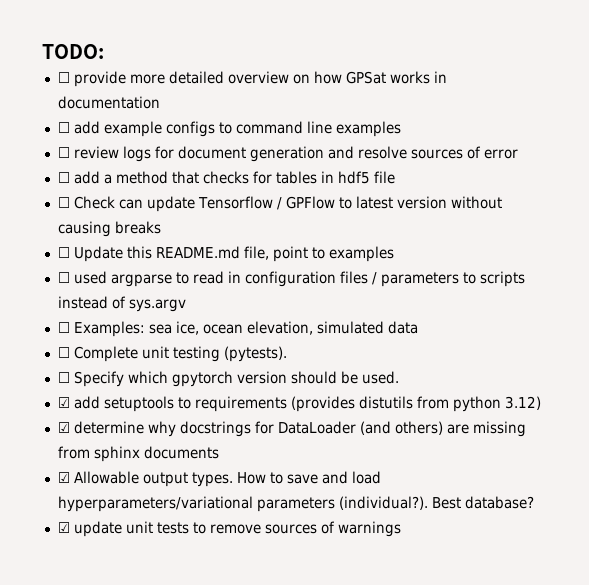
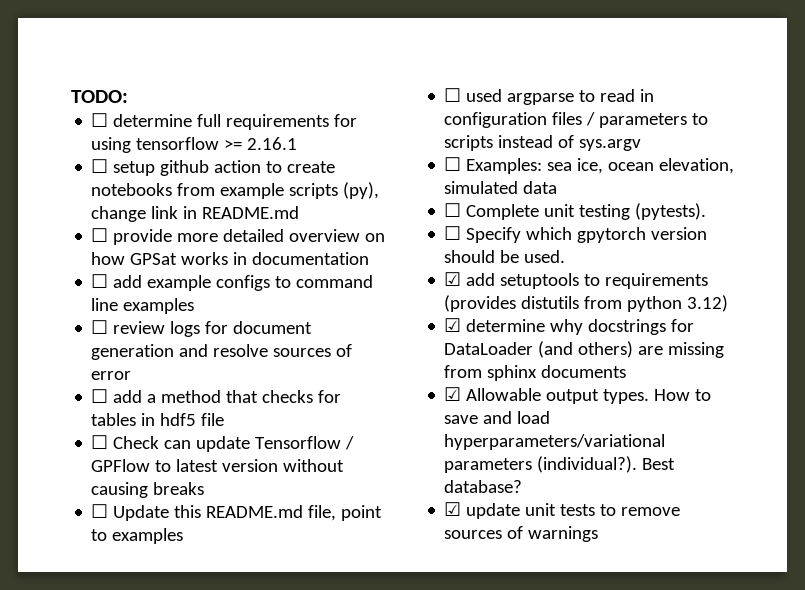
+ ☐ determine full requirements for using tensorflow >= 2.16.1
+ ☐ setup github action to create notebooks from example scripts (py), change link in README.md

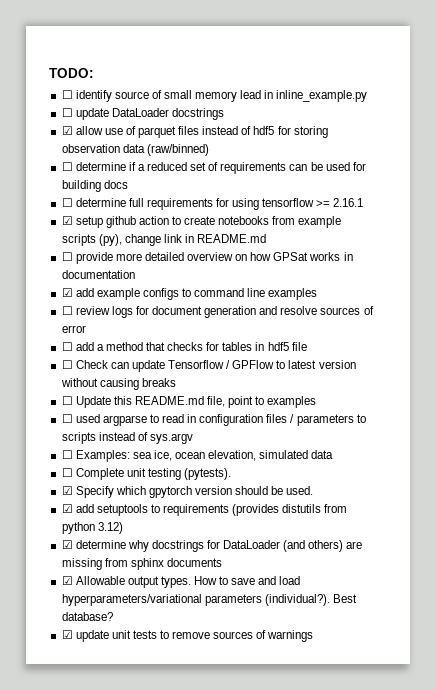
+ ☐ identify source of small memory lead in inline_example.py
+ ☐ update DataLoader docstrings
+ ☑ allow use of parquet files instead of hdf5 for storing observation data (raw/binned)
+ ☐ determine if a reduced set of requirements can be used for building docs
- ☐ setup github action to create notebooks from example scripts (py), change link in README.md
+ ☑ setup github action to create notebooks from example scripts (py), change link in README.md
- ☐ add example configs to command line examples
+ ☑ add example configs to command line examples
- ☐ Specify which gpytorch version should be used.
+ ☑ Specify which gpytorch version should be used.

